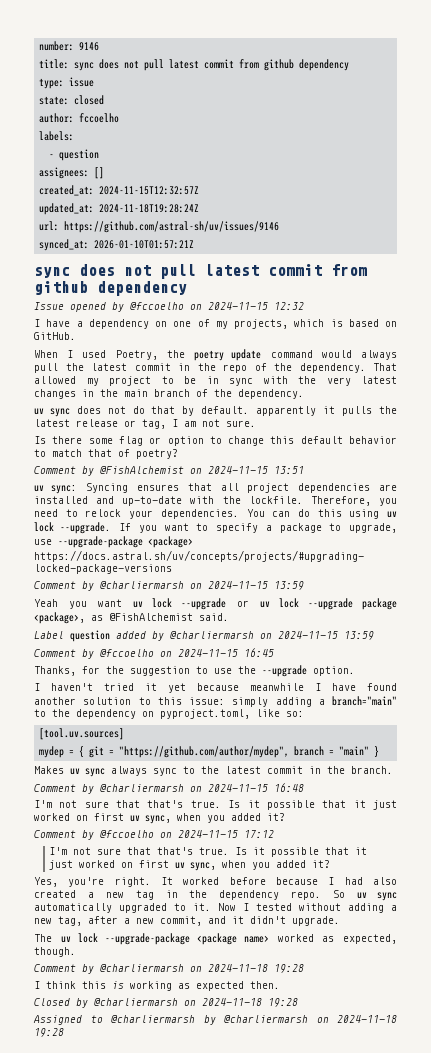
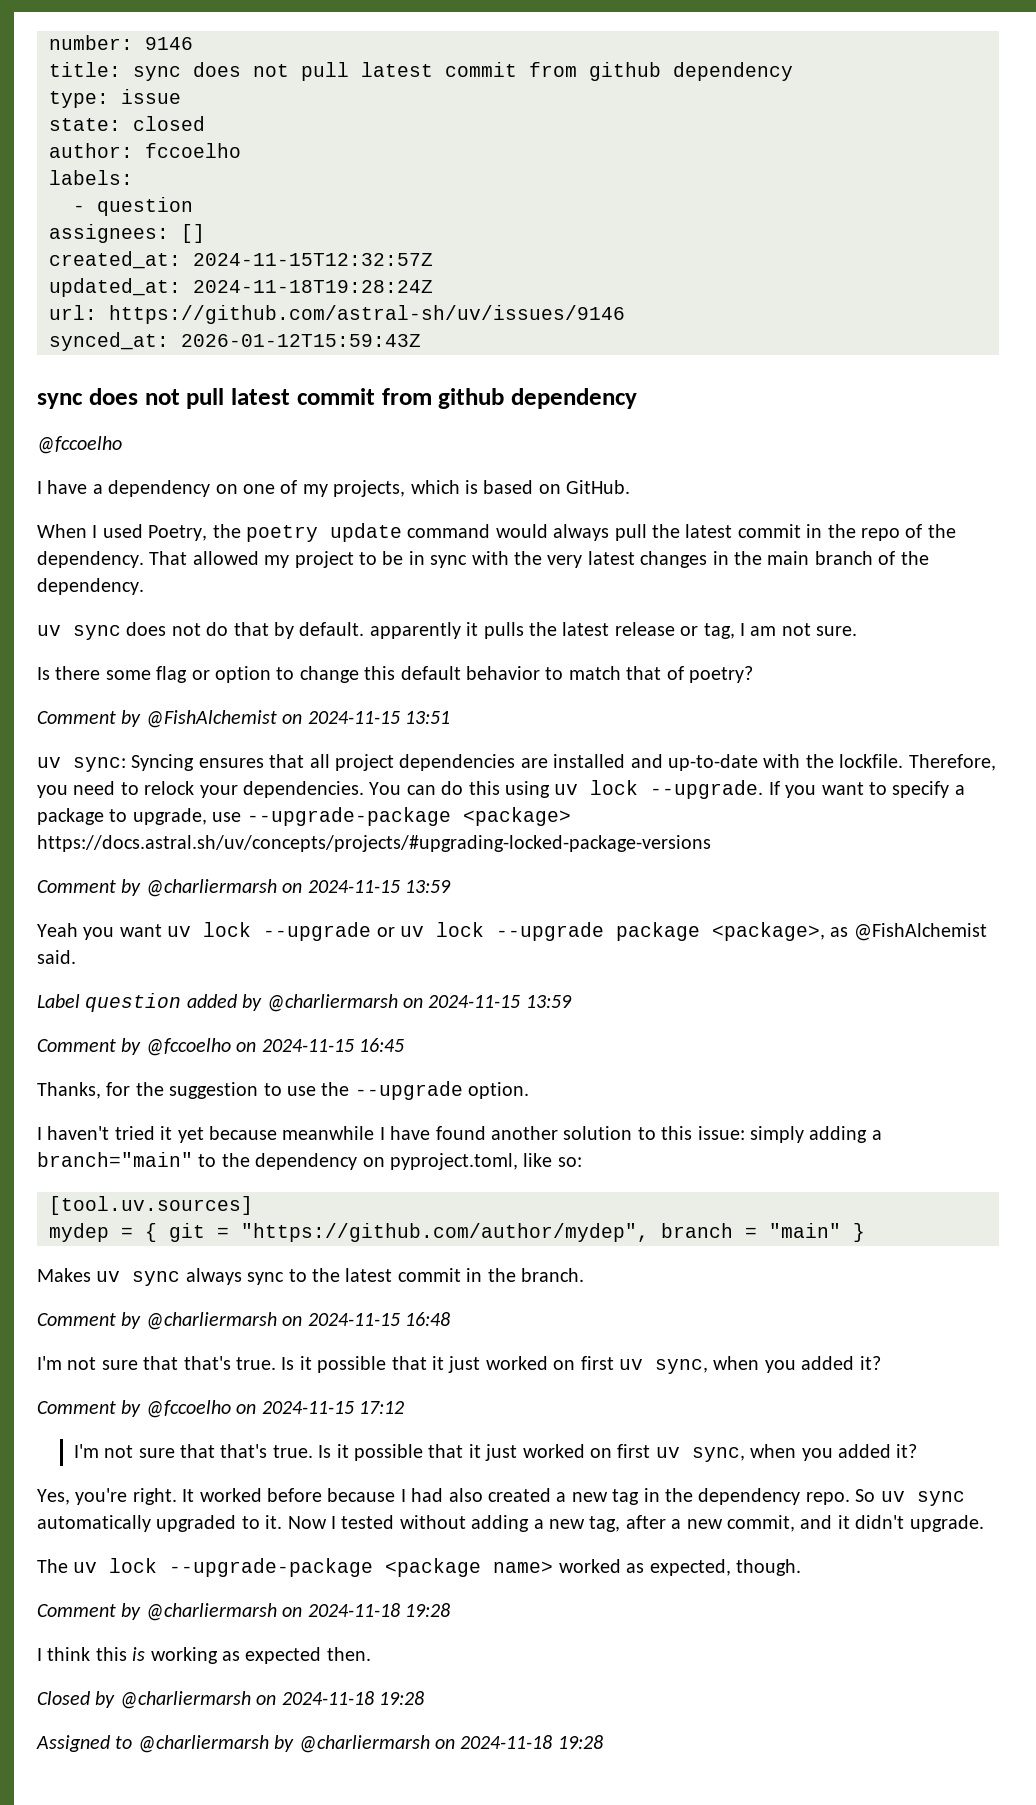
- synced_at: 2026-01-10T01:57:21Z
+ synced_at: 2026-01-12T15:59:43Z
  sync does not pull latest commit from github dependency
- Issue opened by @fccoelho on 2024-11-15 12:32
+ @fccoelho

